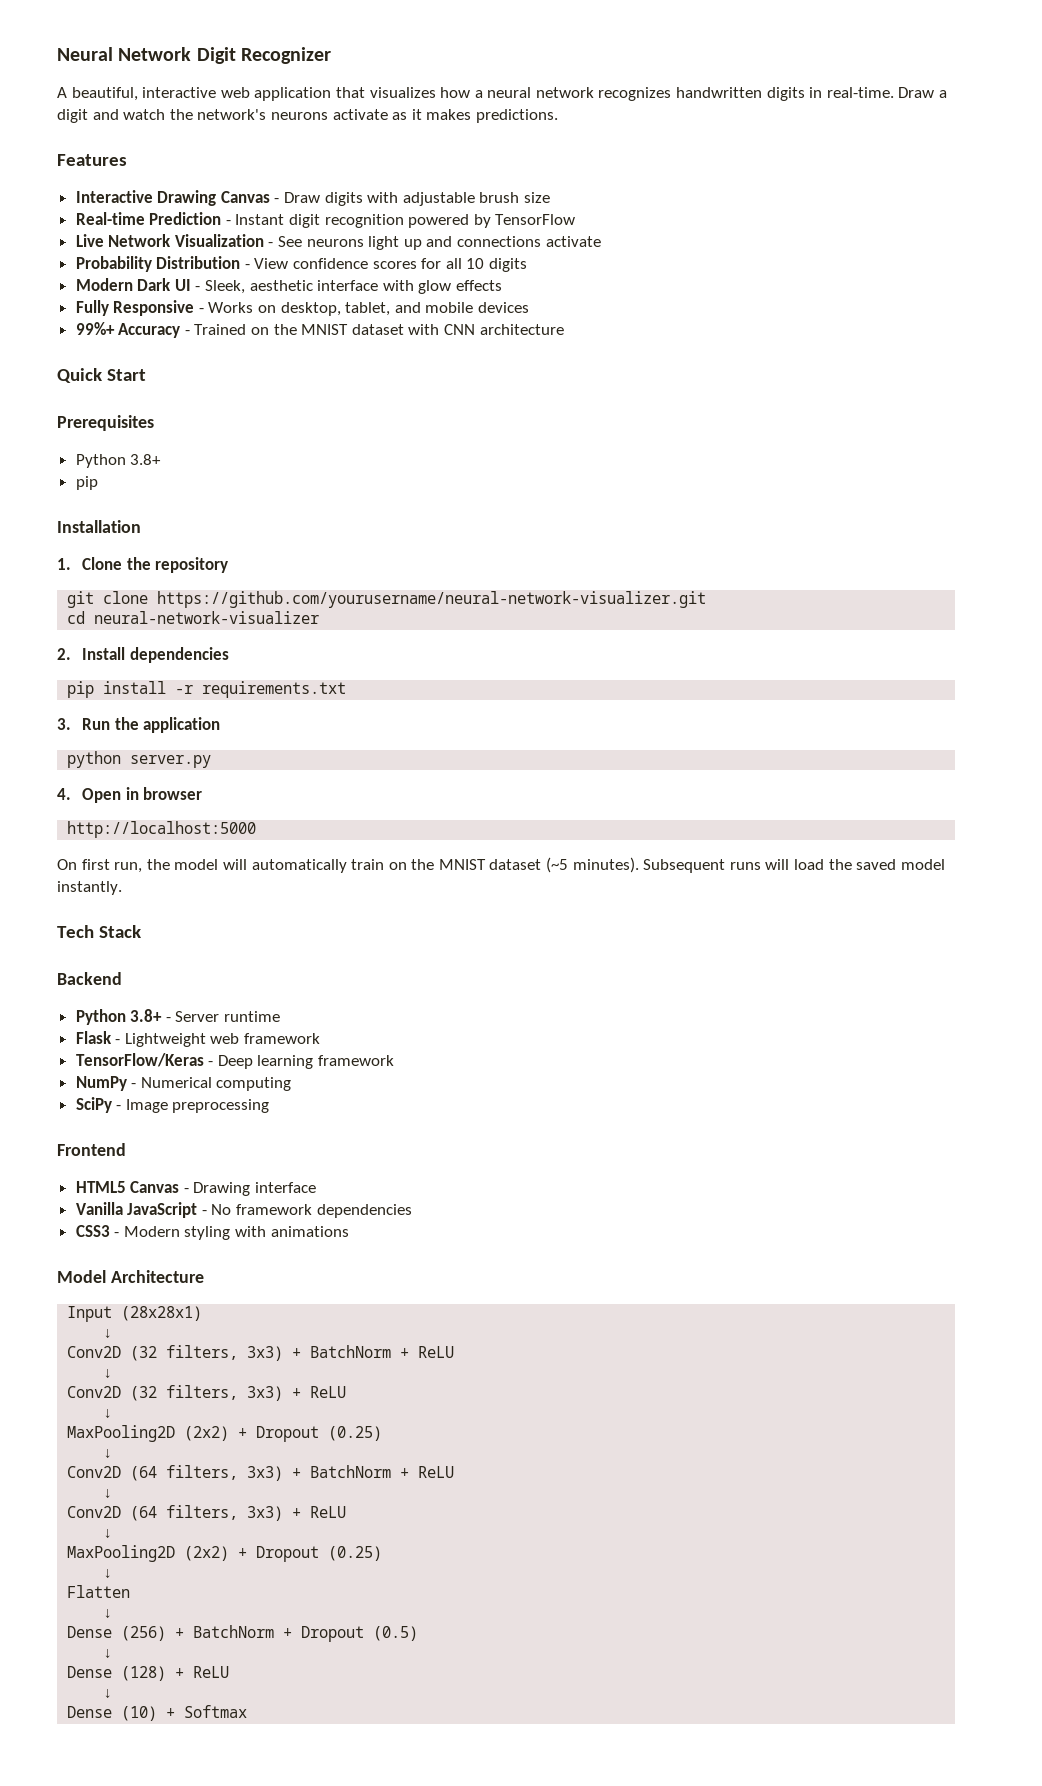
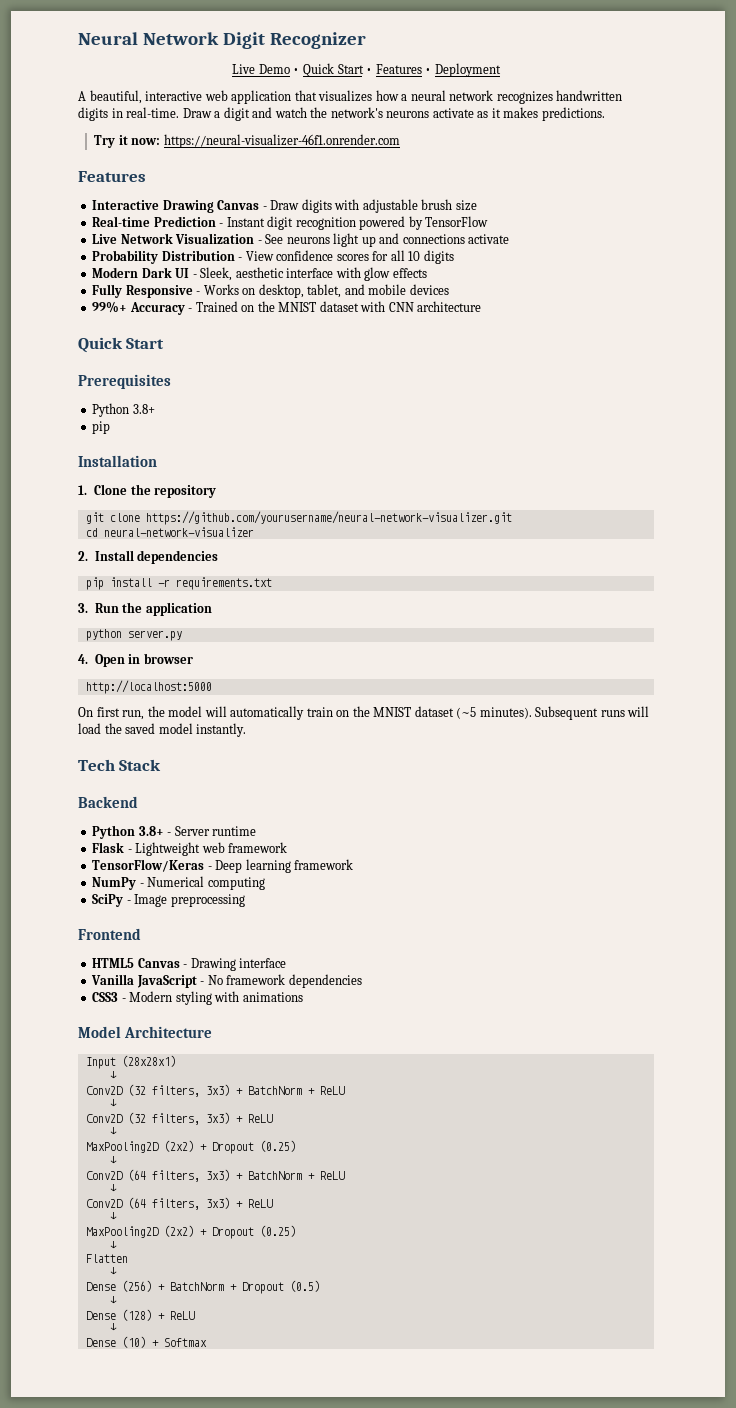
+ Live Demo • Quick Start • Features • Deployment
+ Try it now: https://neural-visualizer-46f1.onrender.com

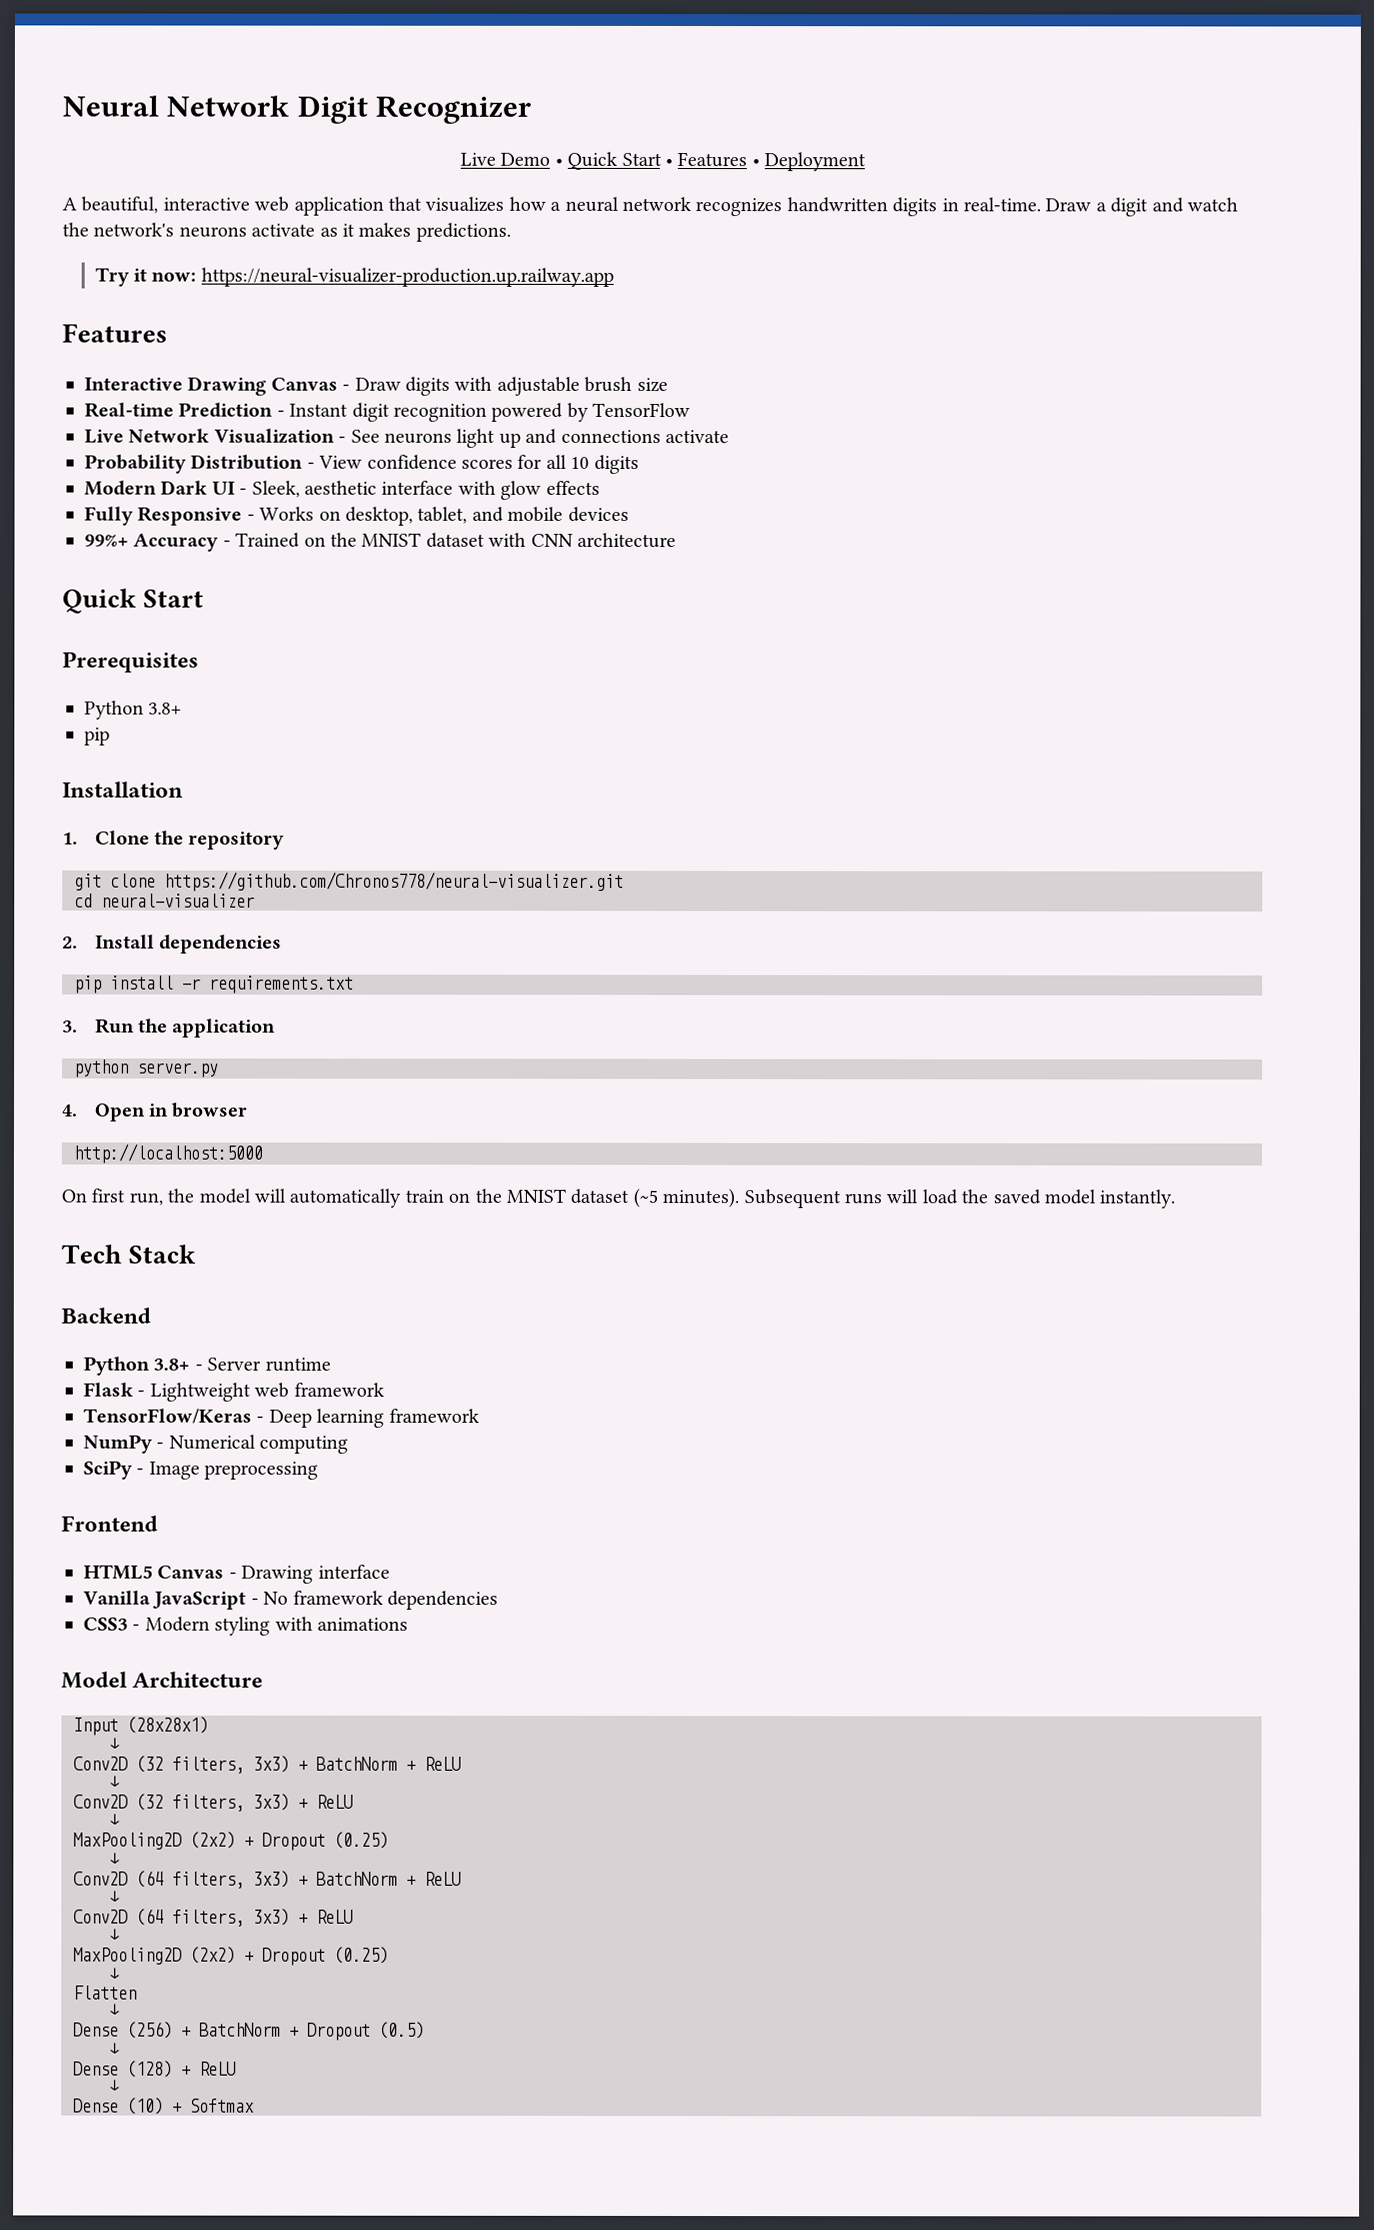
- Try it now: https://neural-visualizer-46f1.onrender.com
+ Try it now: https://neural-visualizer-production.up.railway.app
- git clone https://github.com/yourusername/neural-network-visualizer.git
+ git clone https://github.com/Chronos778/neural-visualizer.git
- cd neural-network-visualizer
+ cd neural-visualizer

